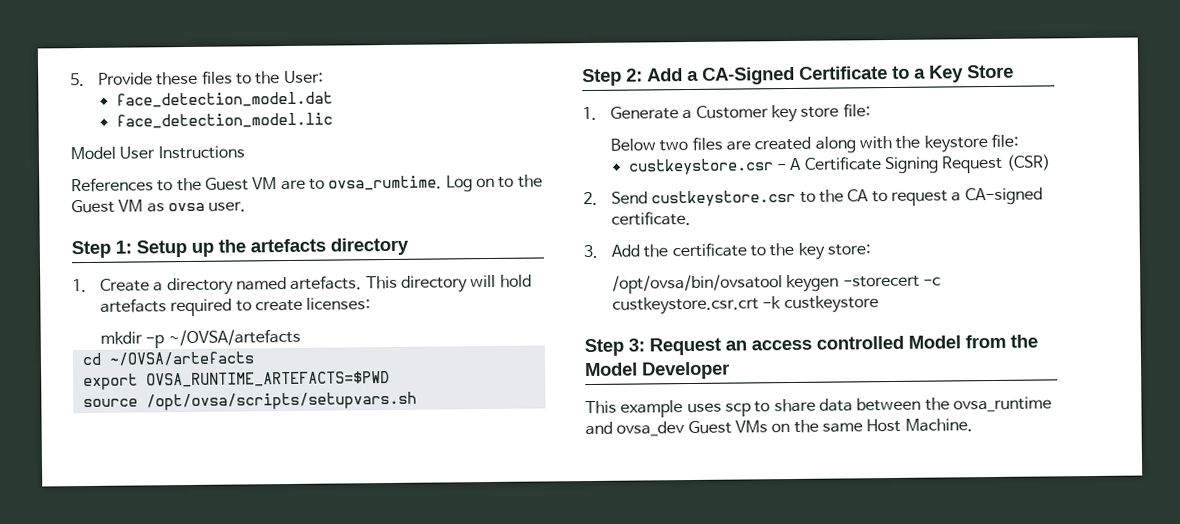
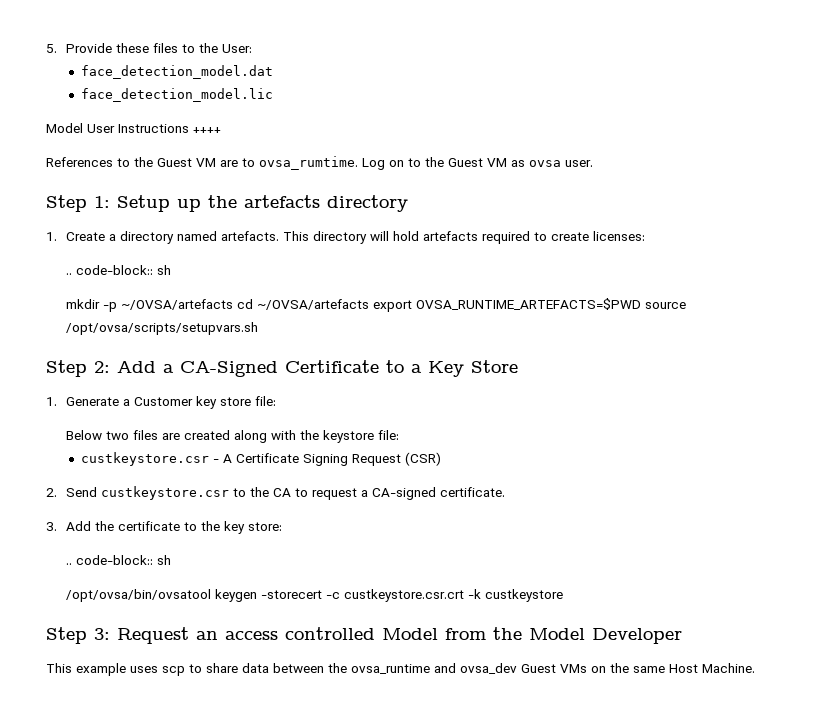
- Model User Instructions
+ Model User Instructions ++++
  This directory will hold artefacts required to create licenses:
+ .. code-block:: sh
- mkdir -p ~/OVSA/artefacts
- cd ~/OVSA/artefacts
- export OVSA_RUNTIME_ARTEFACTS=$PWD
- source /opt/ovsa/scripts/setupvars.sh
+ mkdir -p ~/OVSA/artefacts cd ~/OVSA/artefacts export OVSA_RUNTIME_ARTEFACTS=$PWD source /opt/ovsa/scripts/setupvars.sh
  3. Add the certificate to the key store:
+ .. code-block:: sh

